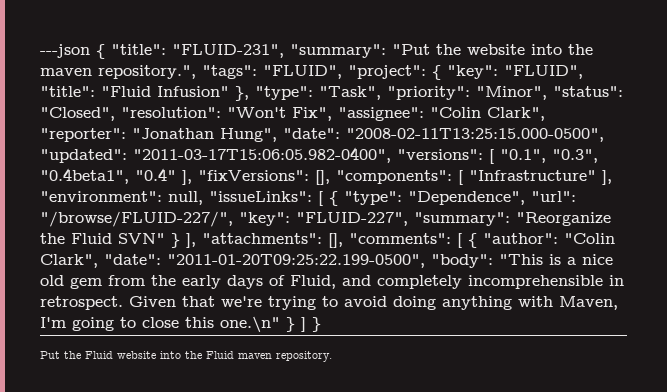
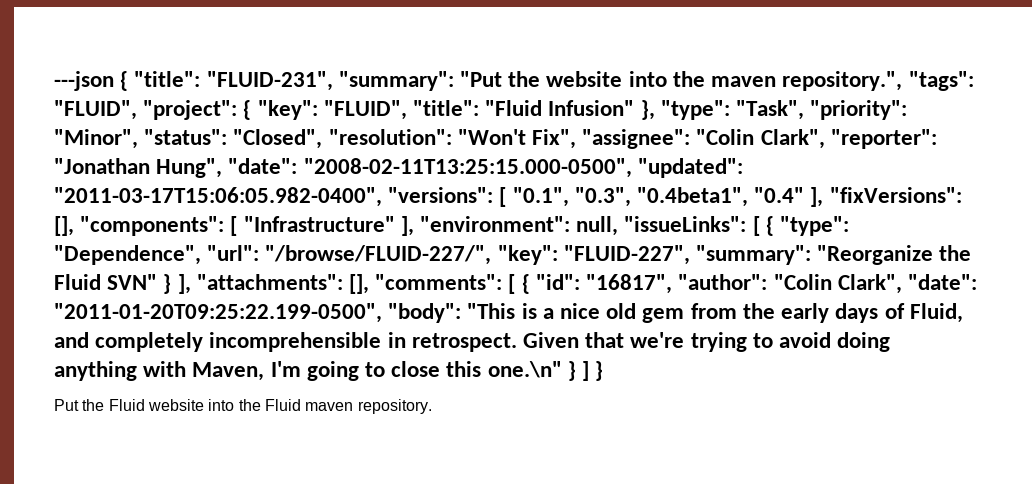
- [ { "author":
+ [ { "id": "16817", "author":

